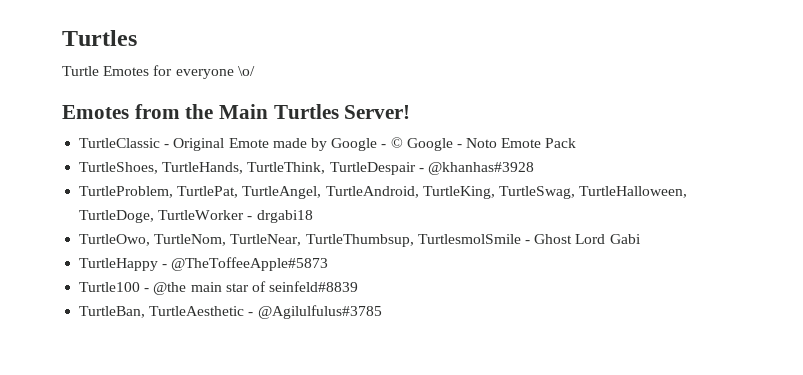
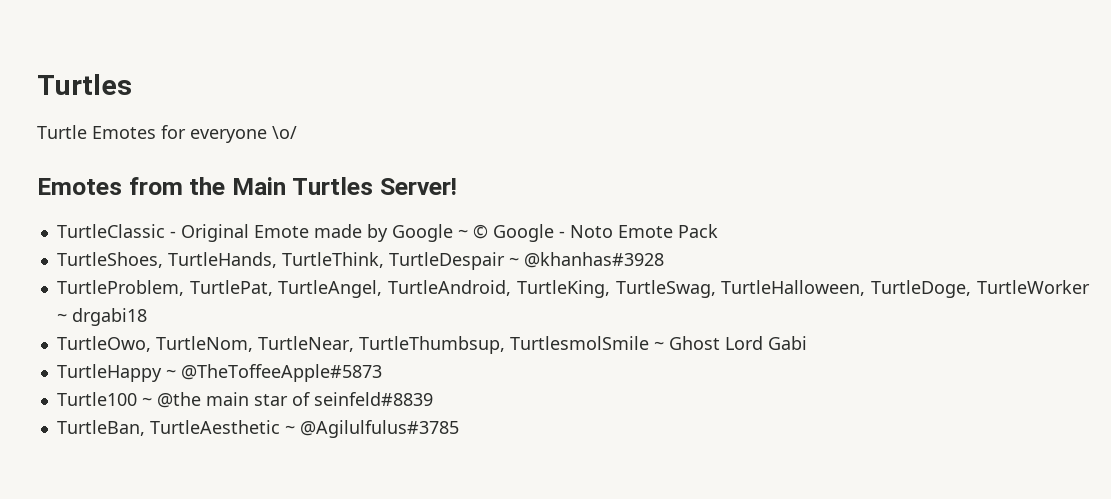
- TurtleClassic - Original Emote made by Google - © Google - Noto Emote Pack
+ TurtleClassic - Original Emote made by Google ~ © Google - Noto Emote Pack
- TurtleShoes, TurtleHands, TurtleThink, TurtleDespair - @khanhas#3928
+ TurtleShoes, TurtleHands, TurtleThink, TurtleDespair ~ @khanhas#3928
- TurtleProblem, TurtlePat, TurtleAngel, TurtleAndroid, TurtleKing, TurtleSwag, TurtleHalloween, TurtleDoge, TurtleWorker - drgabi18
+ TurtleProblem, TurtlePat, TurtleAngel, TurtleAndroid, TurtleKing, TurtleSwag, TurtleHalloween, TurtleDoge, TurtleWorker ~ drgabi18
- TurtleOwo, TurtleNom, TurtleNear, TurtleThumbsup, TurtlesmolSmile - Ghost Lord Gabi
+ TurtleOwo, TurtleNom, TurtleNear, TurtleThumbsup, TurtlesmolSmile ~ Ghost Lord Gabi
- TurtleHappy - @TheToffeeApple#5873
+ TurtleHappy ~ @TheToffeeApple#5873
- Turtle100 - @the main star of seinfeld#8839
+ Turtle100 ~ @the main star of seinfeld#8839
- TurtleBan, TurtleAesthetic - @Agilulfulus#3785
+ TurtleBan, TurtleAesthetic ~ @Agilulfulus#3785

